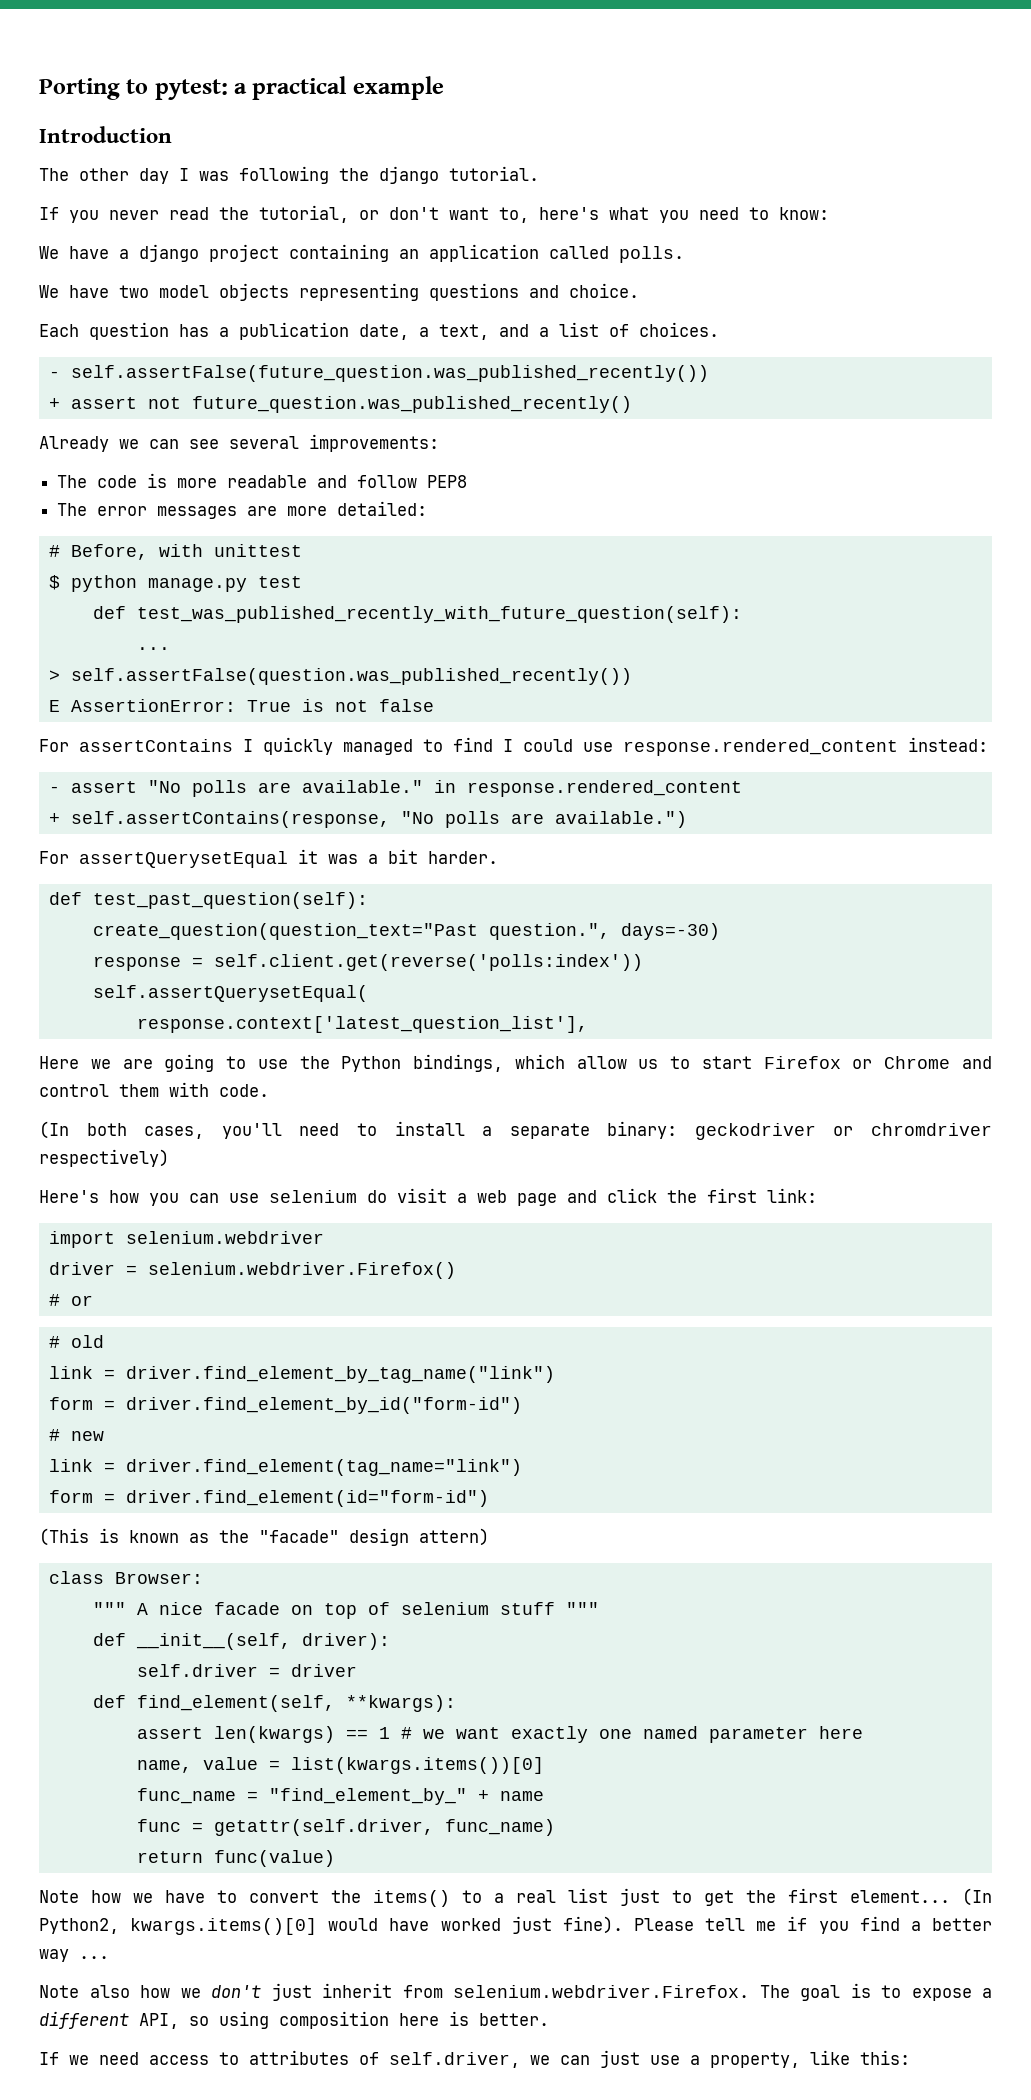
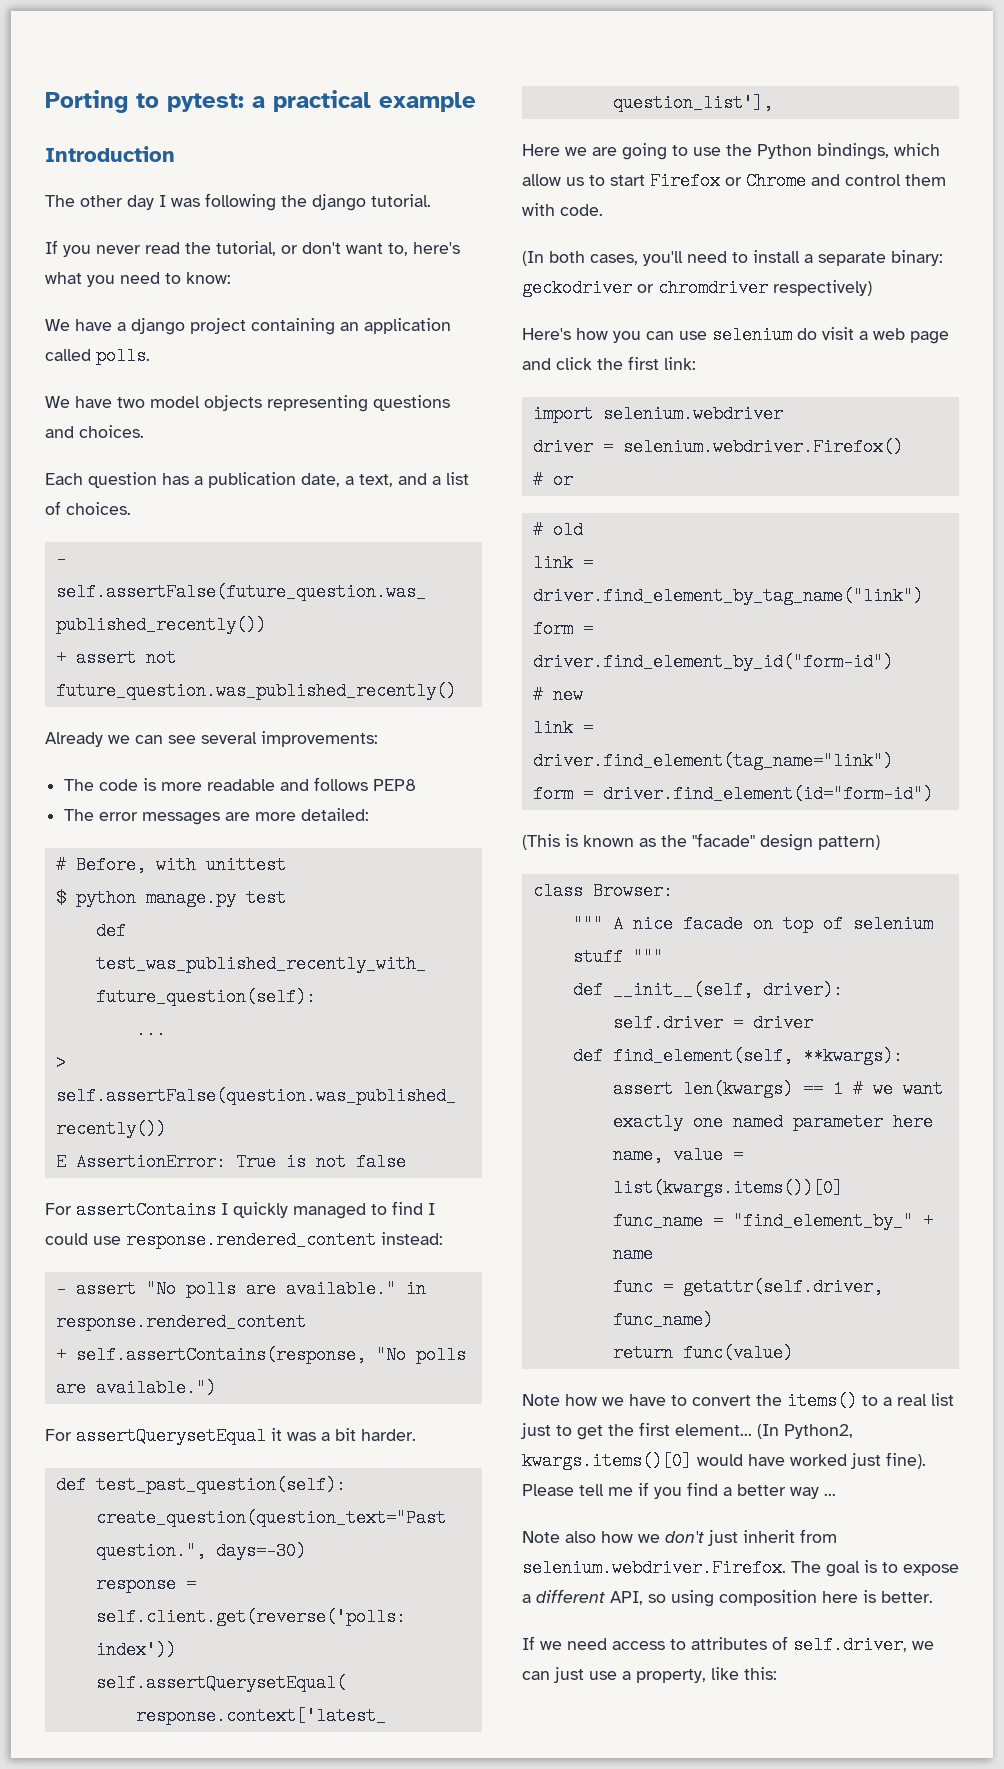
- We have two model objects representing questions and choice.
+ We have two model objects representing questions and choices.
- The code is more readable and follow PEP8
+ The code is more readable and follows PEP8
- (This is known as the "facade" design attern)
+ (This is known as the "facade" design pattern)

